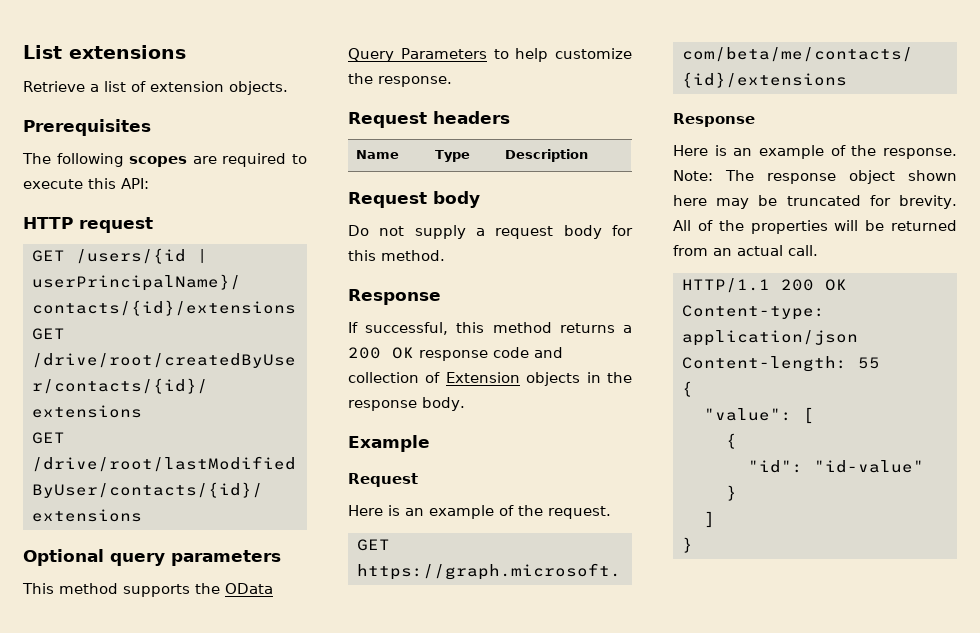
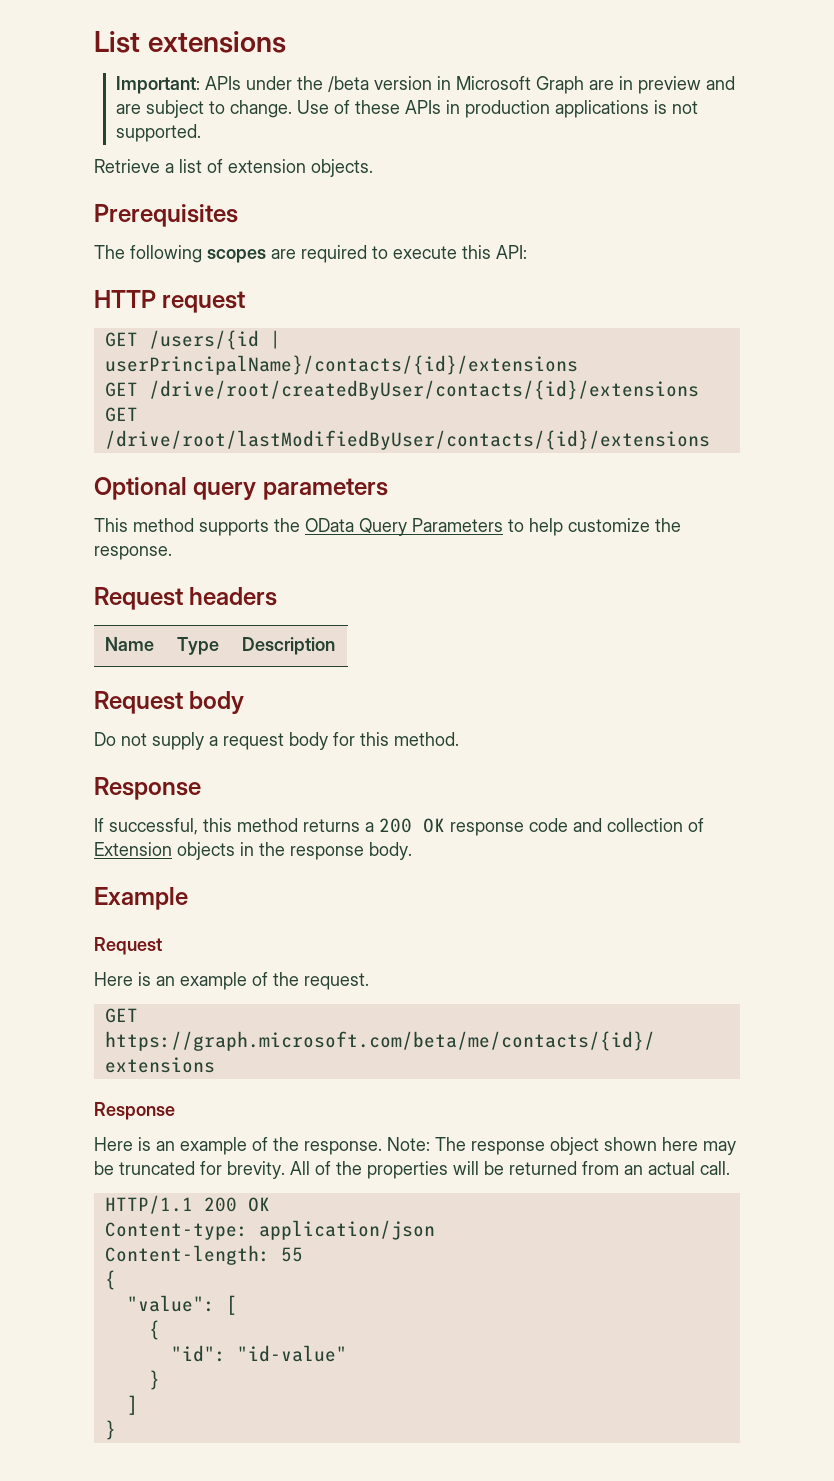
+ Important: APIs under the /beta version in Microsoft Graph are in preview and are subject to change. Use of these APIs in production applications is not supported.

